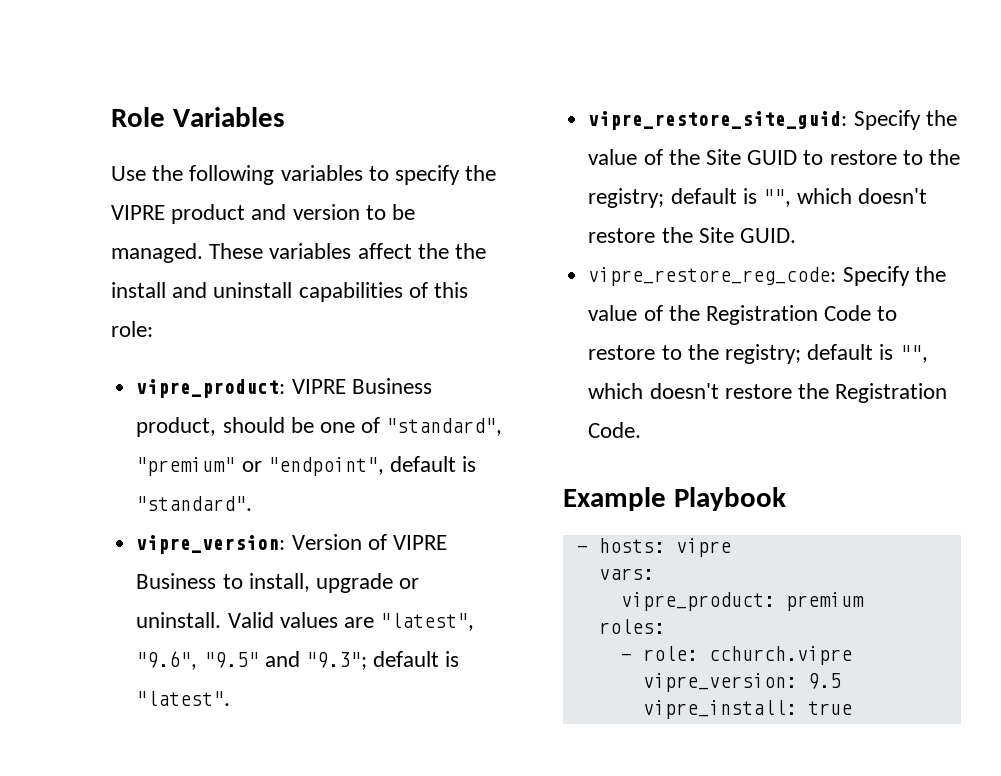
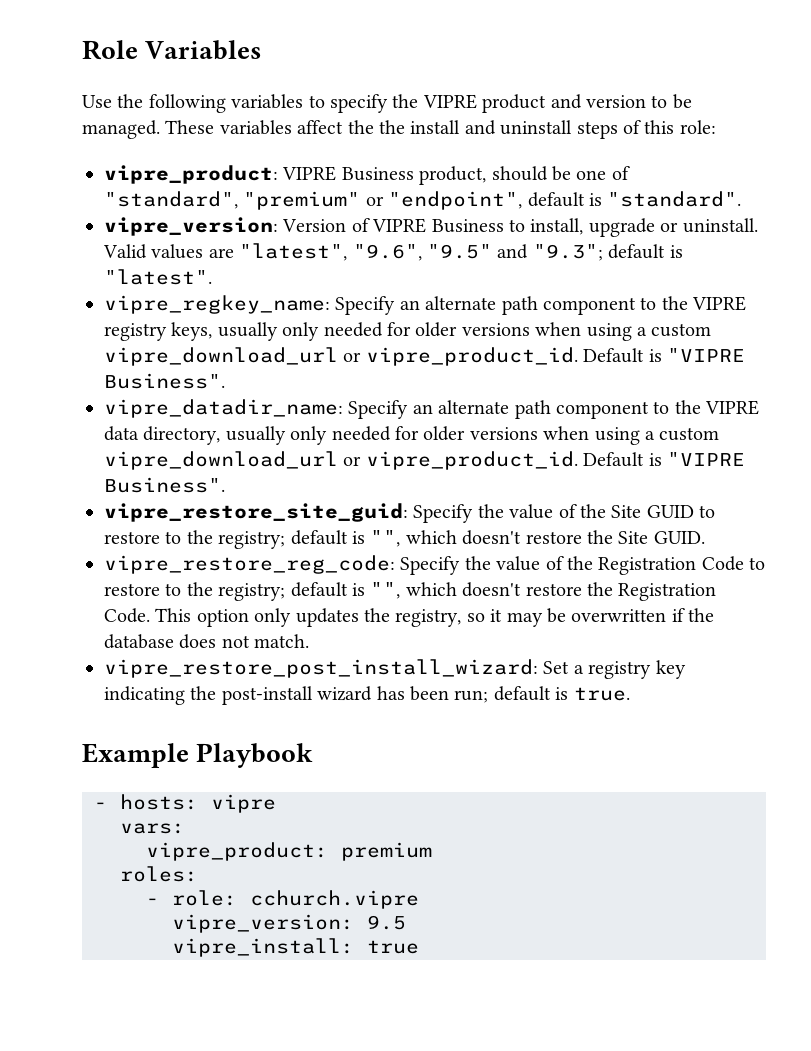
- These variables affect the the install and uninstall capabilities of this role:
+ These variables affect the the install and uninstall steps of this role:
+ vipre_regkey_name: Specify an alternate path component to the VIPRE registry keys, usually only needed for older versions when using a custom vipre_download_url or vipre_product_id. Default is "VIPRE Business".
+ vipre_datadir_name: Specify an alternate path component to the VIPRE data directory, usually only needed for older versions when using a custom vipre_download_url or vipre_product_id. Default is "VIPRE Business".
+ This option only updates the registry, so it may be overwritten if the database does not match.
+ vipre_restore_post_install_wizard: Set a registry key indicating the post-install wizard has been run; default is true.

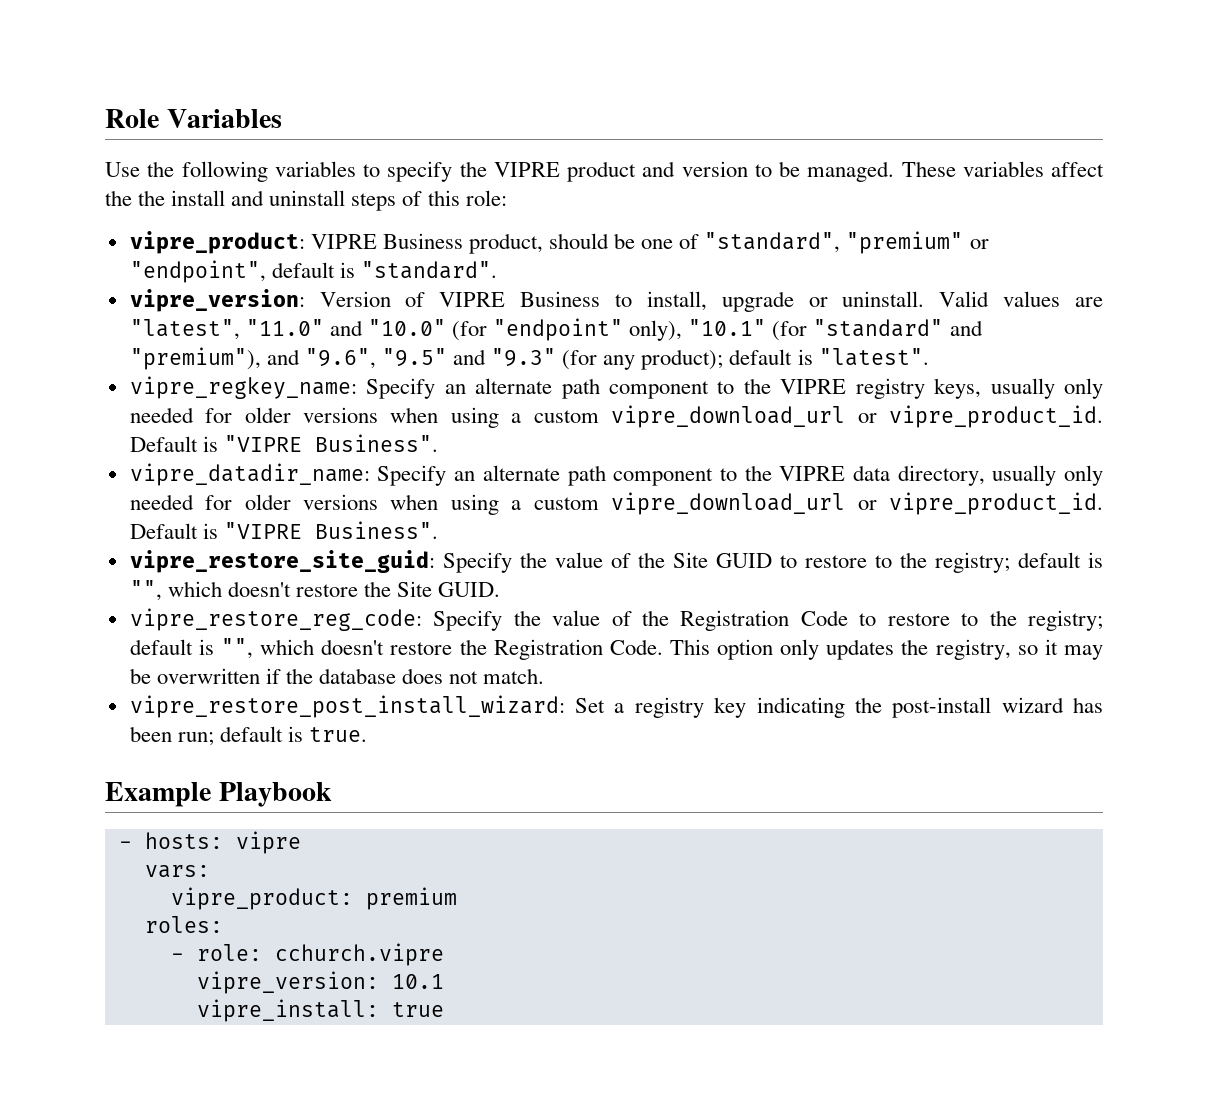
- Valid values are "latest", "9.6", "9.5" and "9.3"; default is "latest".
+ Valid values are "latest", "11.0" and "10.0" (for "endpoint" only), "10.1" (for "standard" and "premium"), and "9.6", "9.5" and "9.3" (for any product); default is "latest".
- vipre_version: 9.5
+ vipre_version: 10.1

